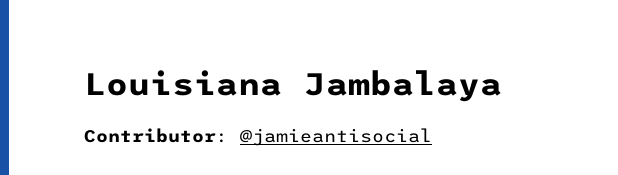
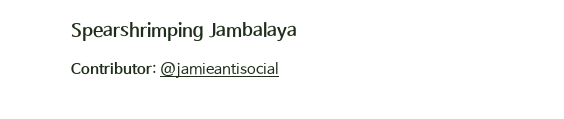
- Louisiana Jambalaya
+ Spearshrimping Jambalaya

